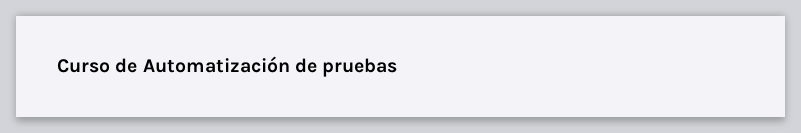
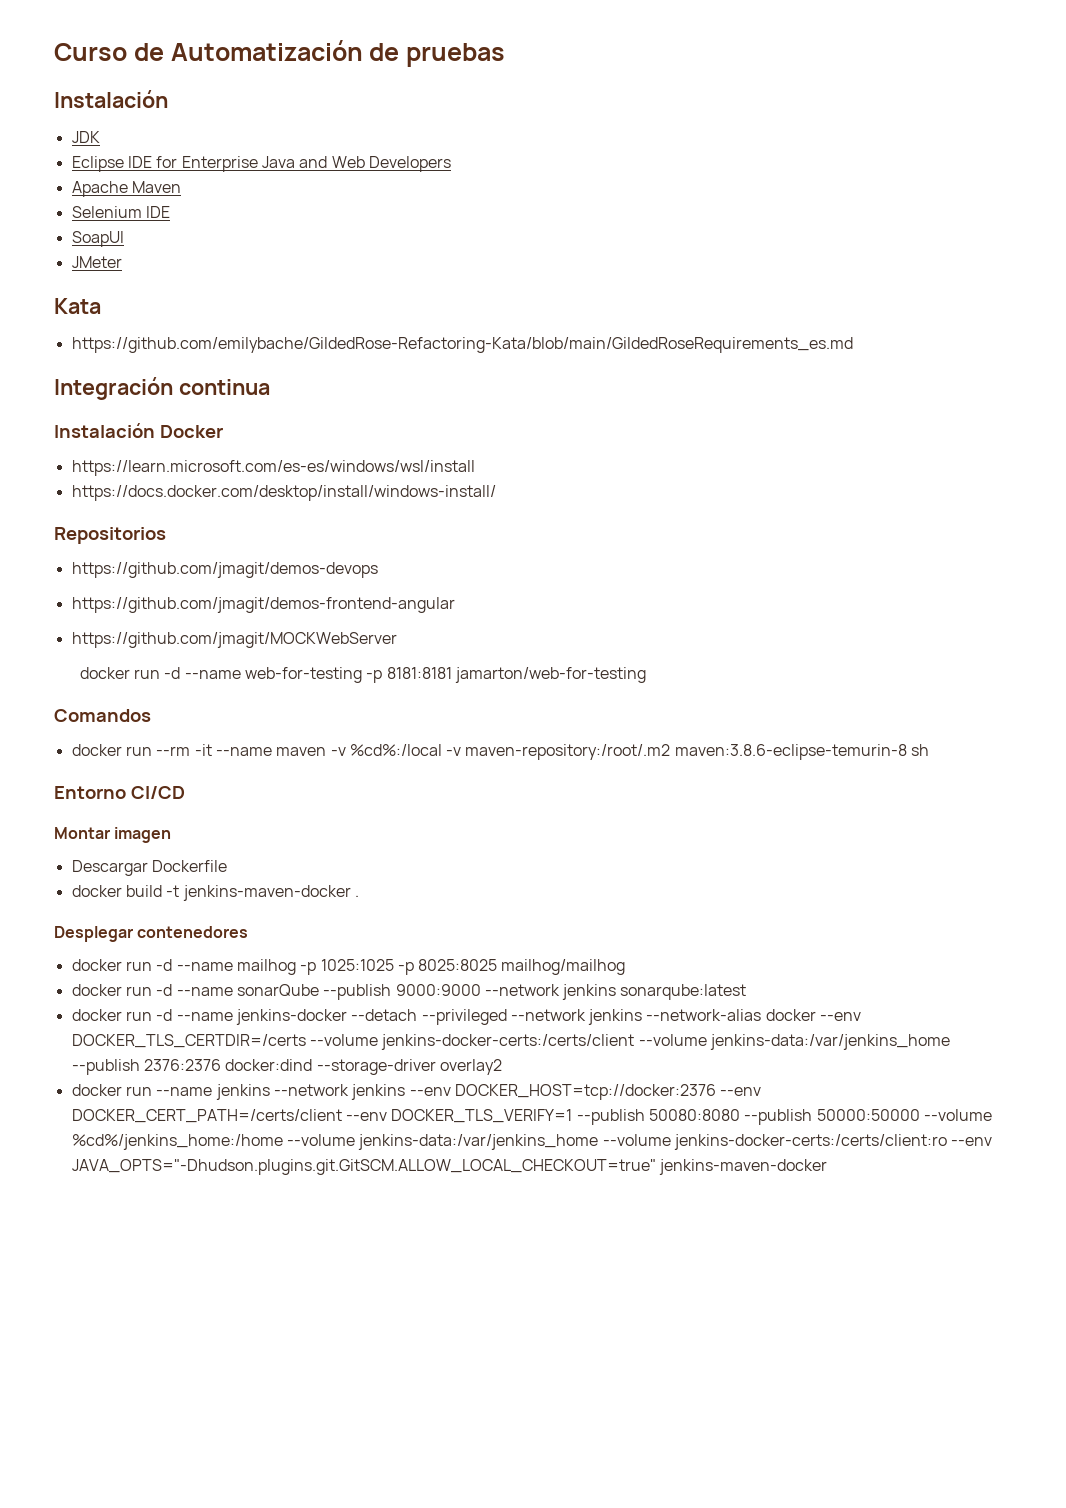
  Curso de Automatización de pruebas
+ Instalación
+ JDK
+ Eclipse IDE for Enterprise Java and Web Developers
+ Apache Maven
+ Selenium IDE
+ SoapUI
+ JMeter
+ Kata
+ https://github.com/emilybache/GildedRose-Refactoring-Kata/blob/main/GildedRoseRequirements_es.md
+ Integración continua
+ Instalación Docker
+ https://learn.microsoft.com/es-es/windows/wsl/install
+ https://docs.docker.com/desktop/install/windows-install/
+ Repositorios
+ https://github.com/jmagit/demos-devops
+ https://github.com/jmagit/demos-frontend-angular
+ https://github.com/jmagit/MOCKWebServer
+ docker run -d --name web-for-testing -p 8181:8181 jamarton/web-for-testing
+ Comandos
+ docker run --rm -it --name maven -v %cd%:/local -v maven-repository:/root/.m2 maven:3.8.6-eclipse-temurin-8 sh
+ Entorno CI/CD
+ Montar imagen
+ Descargar Dockerfile
+ docker build -t jenkins-maven-docker .
+ Desplegar contenedores
+ docker run -d --name mailhog -p 1025:1025 -p 8025:8025 mailhog/mailhog
+ docker run -d --name sonarQube --publish 9000:9000 --network jenkins sonarqube:latest
+ docker run -d --name jenkins-docker --detach --privileged --network jenkins --network-alias docker --env DOCKER_TLS_CERTDIR=/certs --volume jenkins-docker-certs:/certs/client --volume jenkins-data:/var/jenkins_home --publish 2376:2376 docker:dind --storage-driver overlay2
+ docker run --name jenkins --network jenkins --env DOCKER_HOST=tcp://docker:2376 --env DOCKER_CERT_PATH=/certs/client --env DOCKER_TLS_VERIFY=1 --publish 50080:8080 --publish 50000:50000 --volume %cd%/jenkins_home:/home --volume jenkins-data:/var/jenkins_home --volume jenkins-docker-certs:/certs/client:ro --env JAVA_OPTS="-Dhudson.plugins.git.GitSCM.ALLOW_LOCAL_CHECKOUT=true" jenkins-maven-docker

